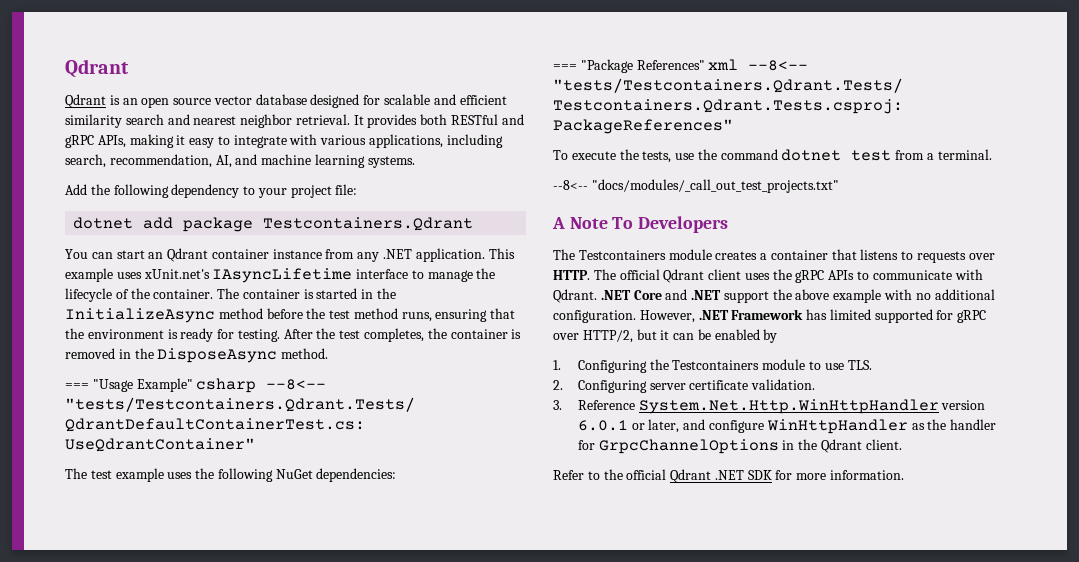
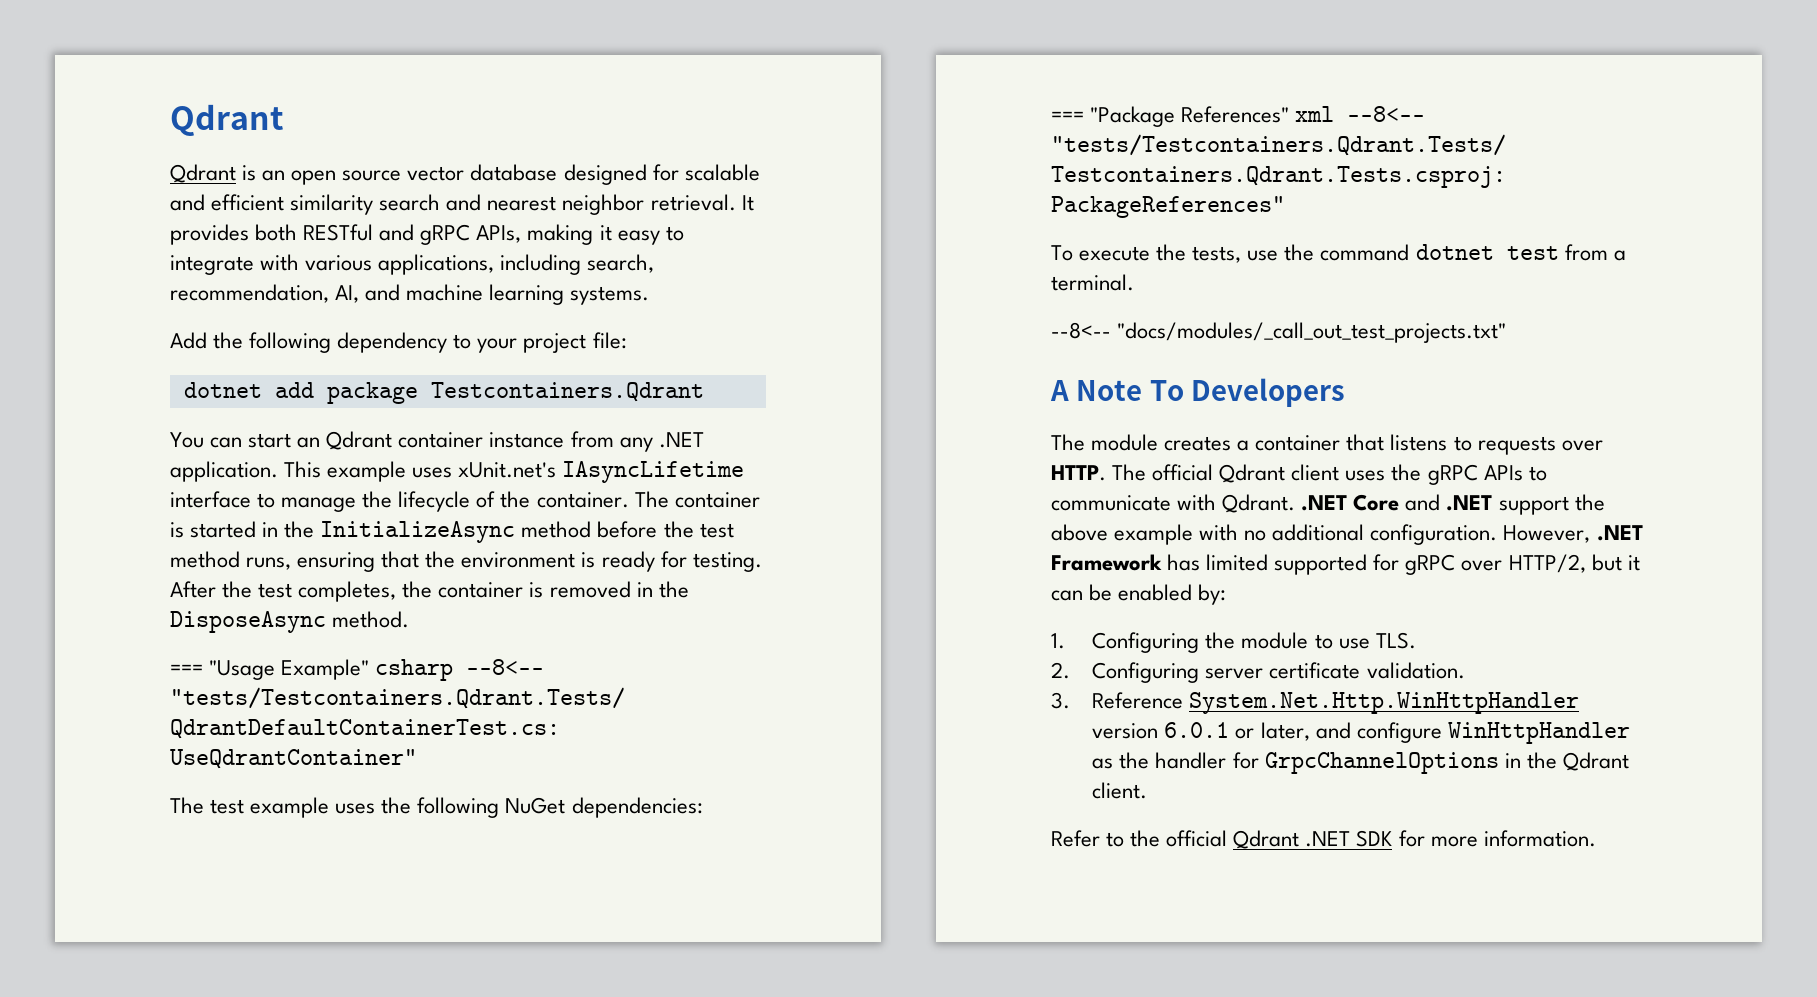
- The Testcontainers module creates a container that listens to requests over HTTP.
+ The module creates a container that listens to requests over HTTP.
- However, .NET Framework has limited supported for gRPC over HTTP/2, but it can be enabled by
+ However, .NET Framework has limited supported for gRPC over HTTP/2, but it can be enabled by:
- 1. Configuring the Testcontainers module to use TLS.
+ 1. Configuring the module to use TLS.

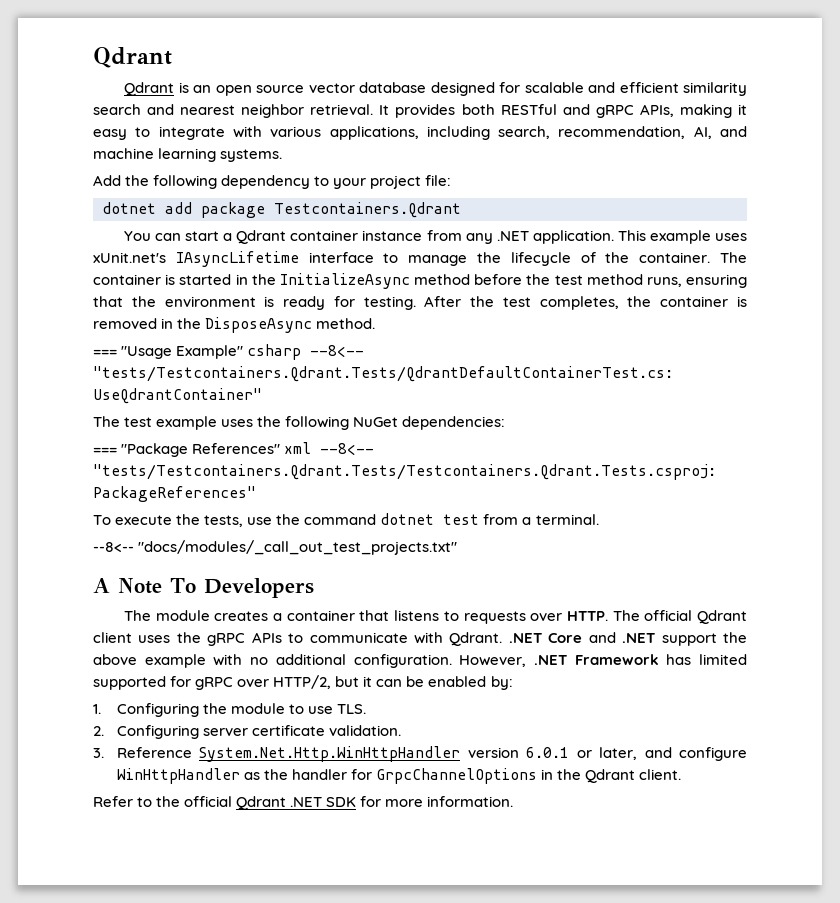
- You can start an Qdrant container instance from any .NET application.
+ You can start a Qdrant container instance from any .NET application.

